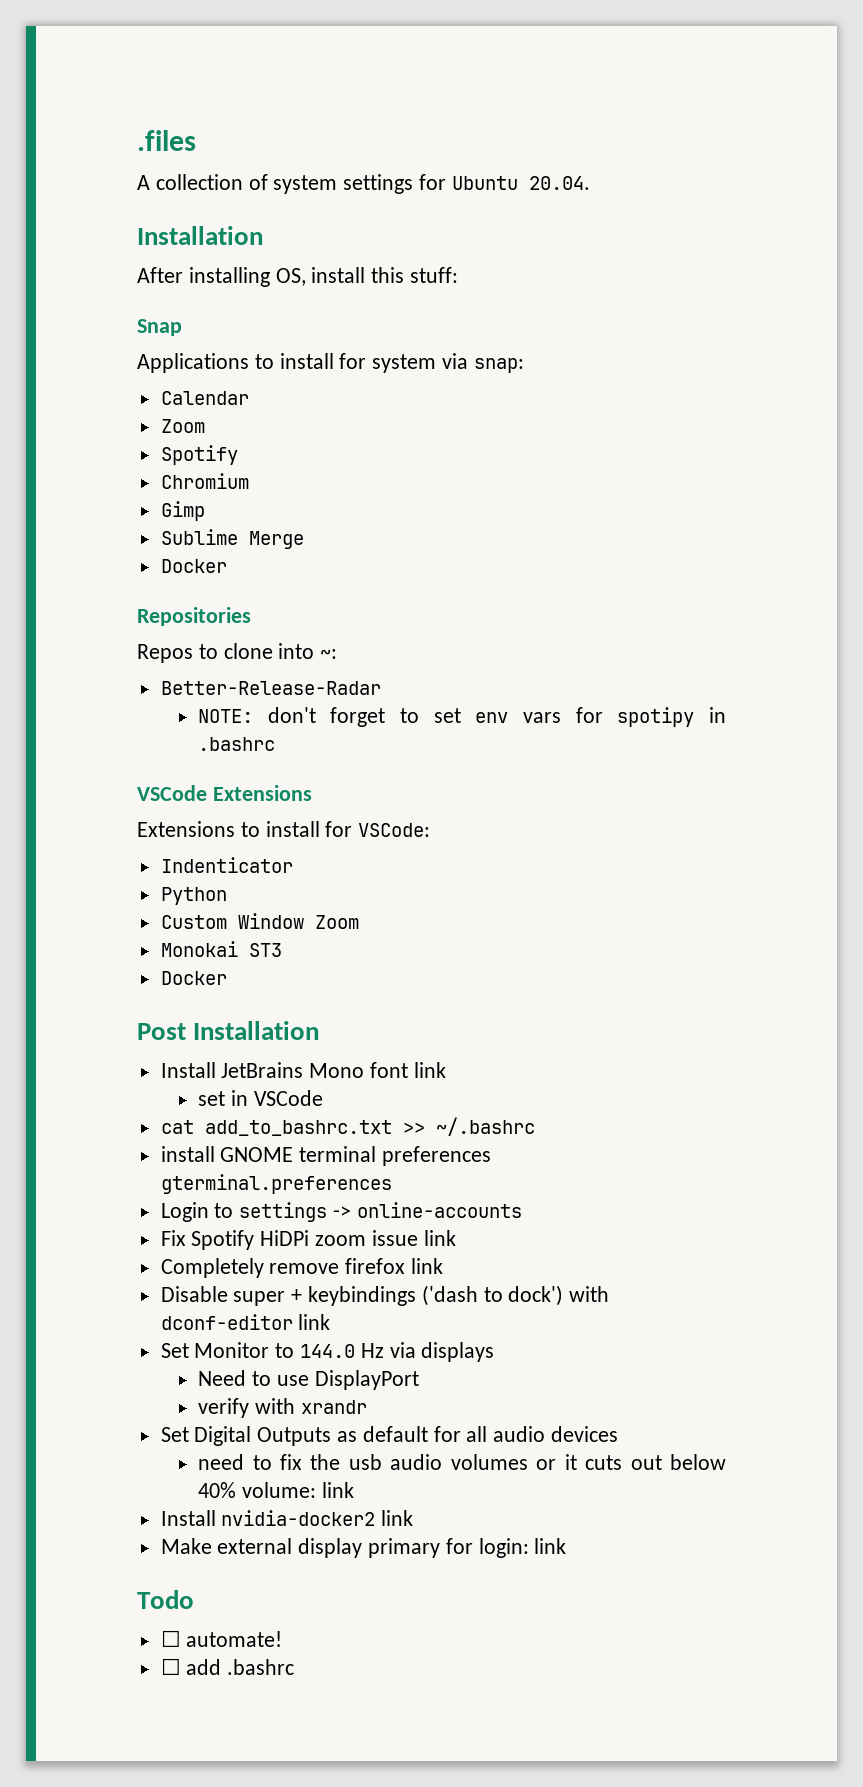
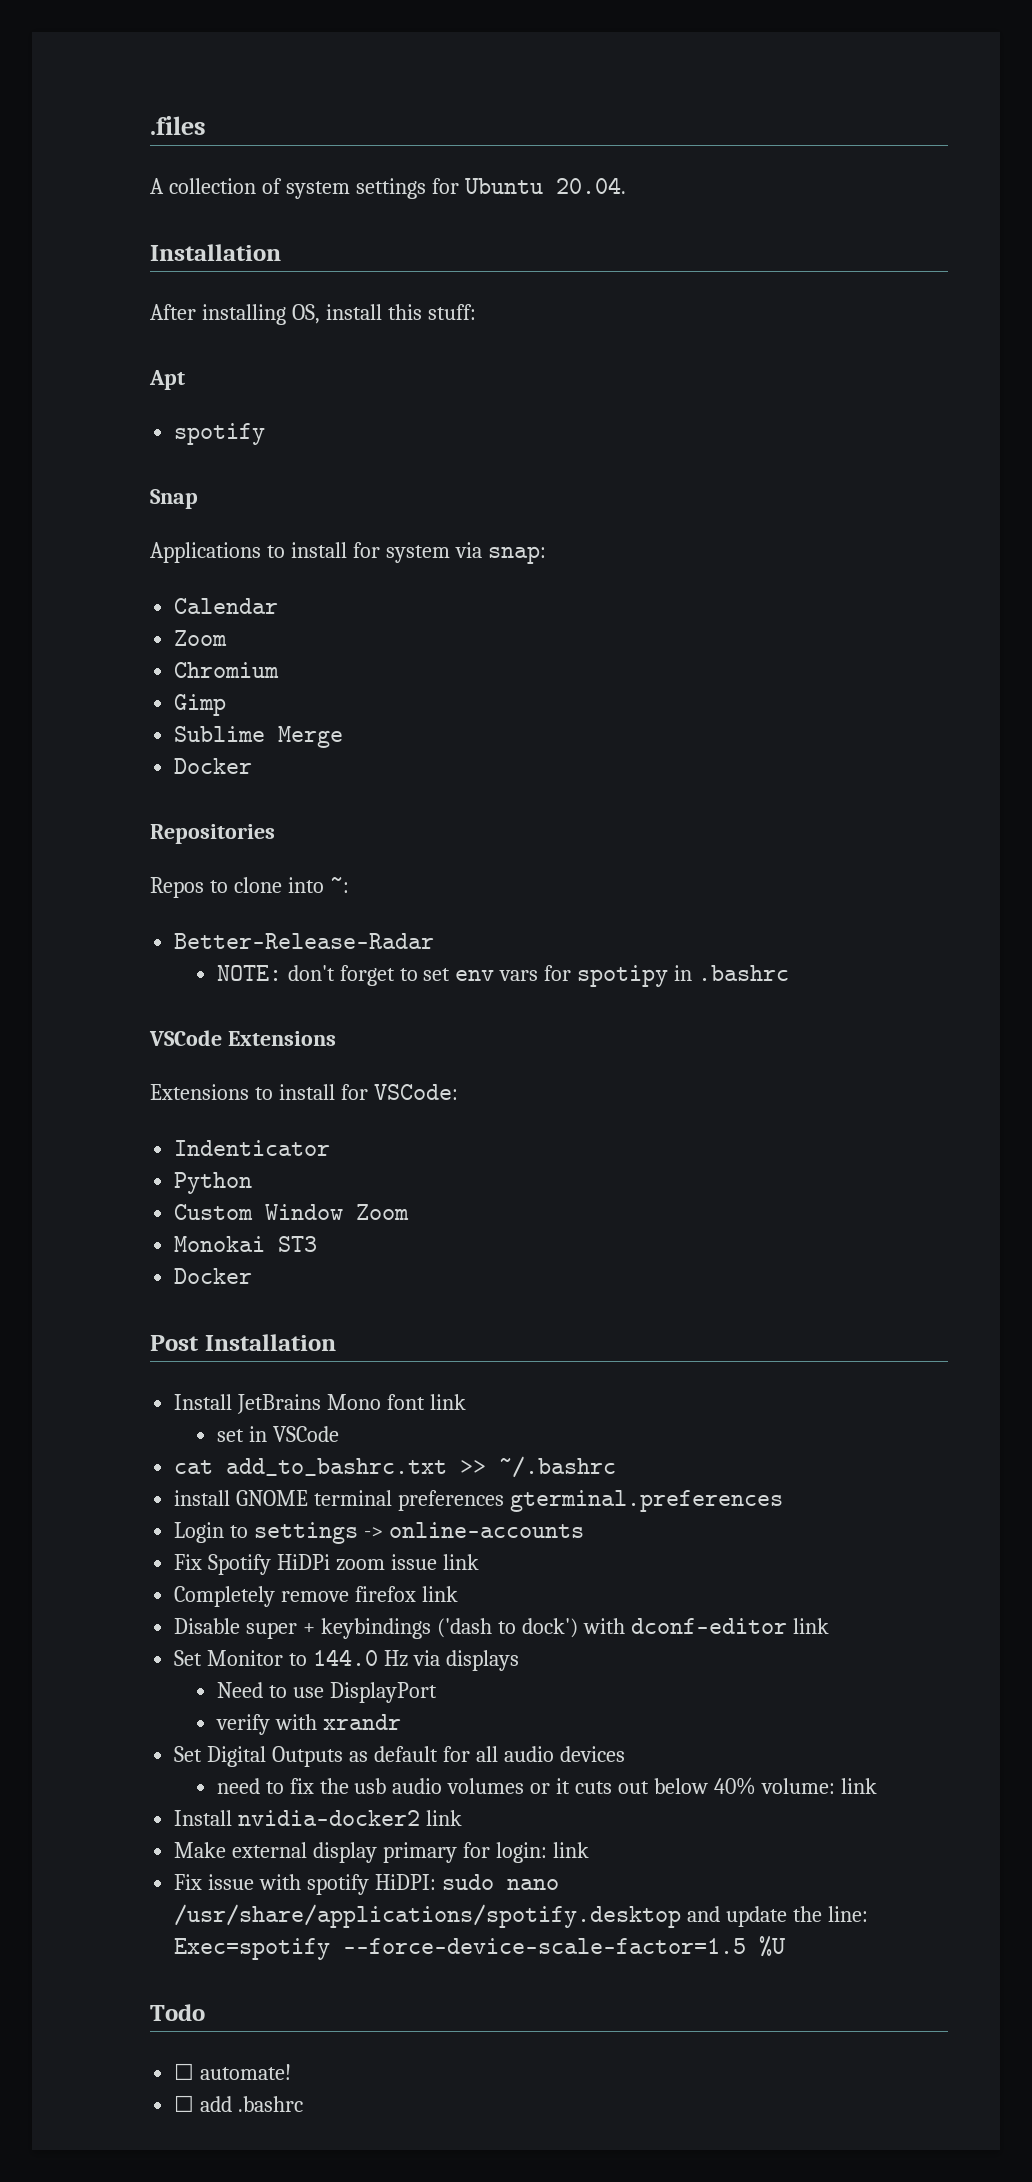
+ Apt
+ spotify
  Calendar
  Zoom
- Spotify
+ Fix issue with spotify HiDPI: sudo nano /usr/share/applications/spotify.desktop and update the line: Exec=spotify --force-device-scale-factor=1.5 %U

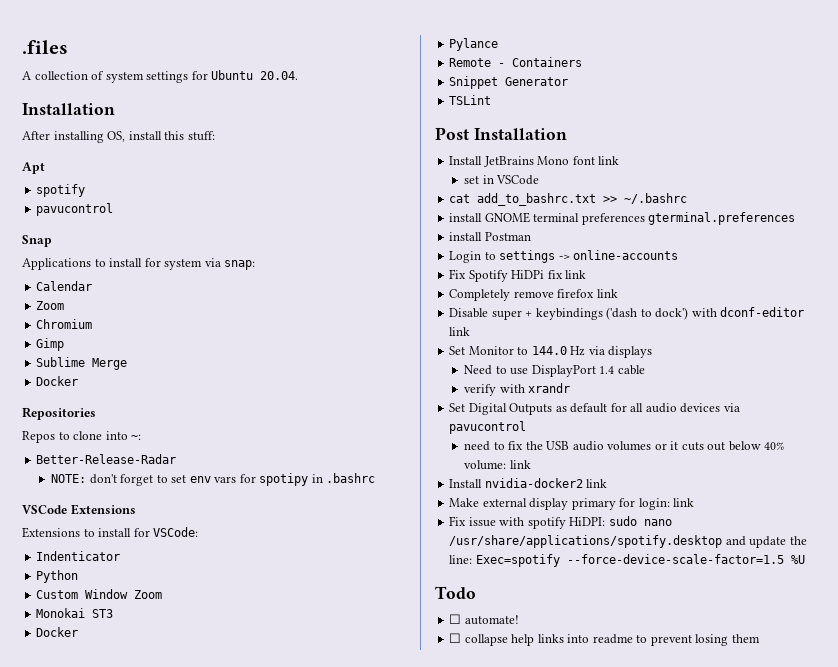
  Apt
  spotify
+ pavucontrol
+ Pylance
+ Remote - Containers
+ Snippet Generator
+ TSLint
+ install Postman
- Fix Spotify HiDPi zoom issue link
+ Fix Spotify HiDPi fix link
- Need to use DisplayPort
+ Need to use DisplayPort 1.4 cable
- Set Digital Outputs as default for all audio devices
+ Set Digital Outputs as default for all audio devices via pavucontrol
- need to fix the usb audio volumes or it cuts out below 40% volume: link
+ need to fix the USB audio volumes or it cuts out below 40% volume: link
- ☐ add .bashrc
+ ☐ collapse help links into readme to prevent losing them

